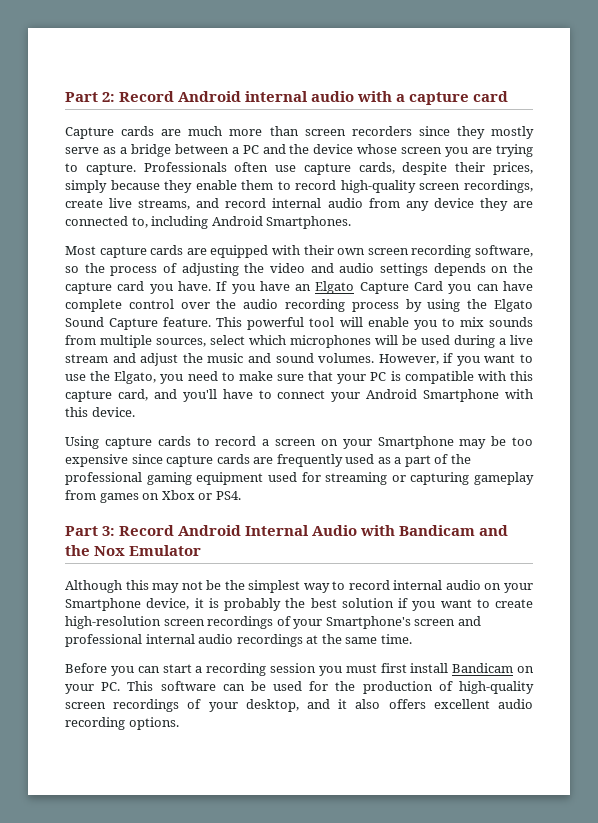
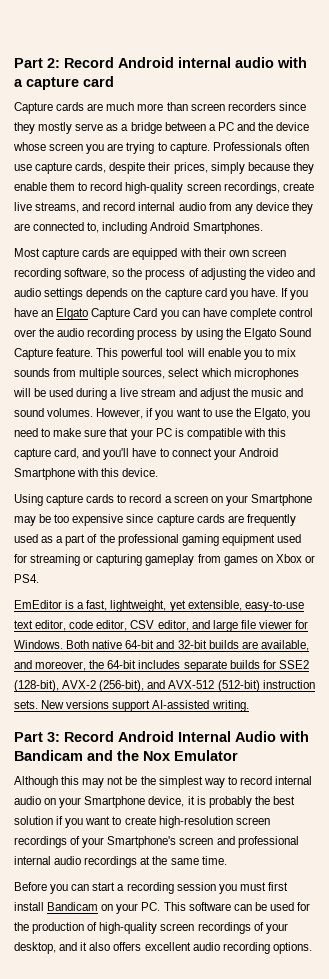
+ EmEditor is a fast, lightweight, yet extensible, easy-to-use text editor, code editor, CSV editor, and large file viewer for Windows. Both native 64-bit and 32-bit builds are available, and moreover, the 64-bit includes separate builds for SSE2 (128-bit), AVX-2 (256-bit), and AVX-512 (512-bit) instruction sets. New versions support AI-assisted writing.

